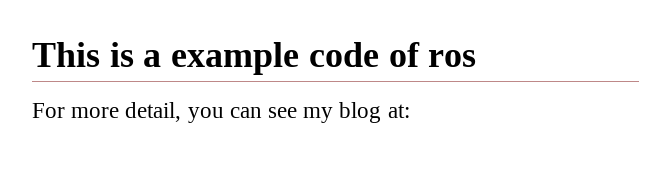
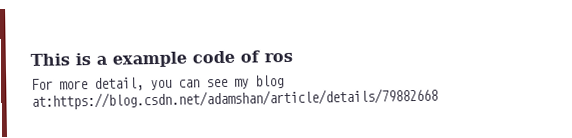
- For more detail, you can see my blog at:
+ For more detail, you can see my blog at:https://blog.csdn.net/adamshan/article/details/79882668

